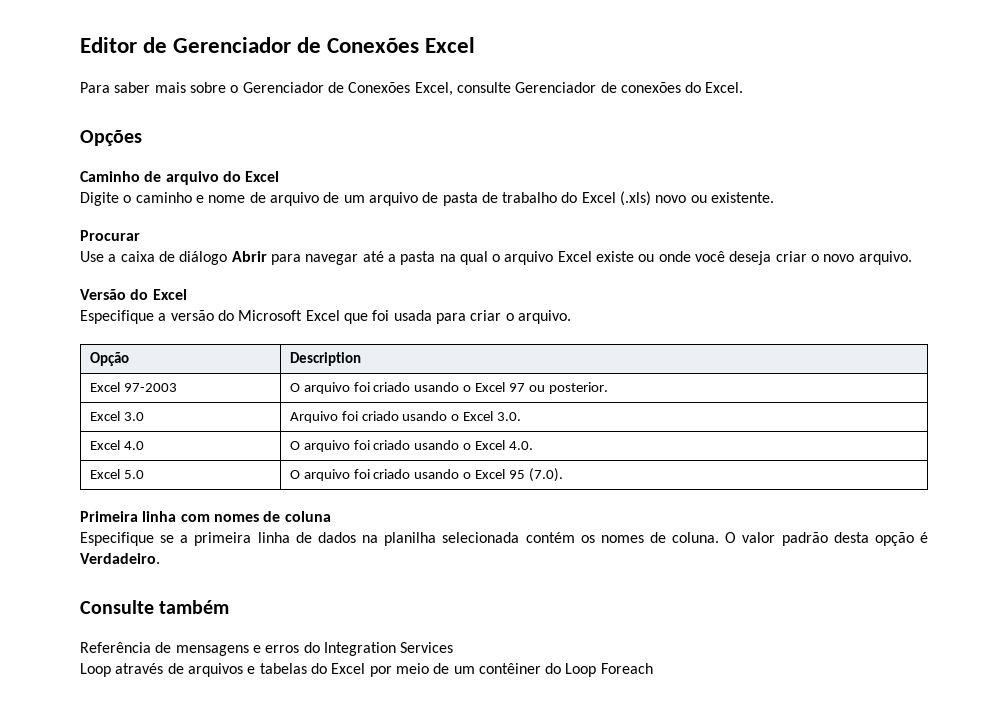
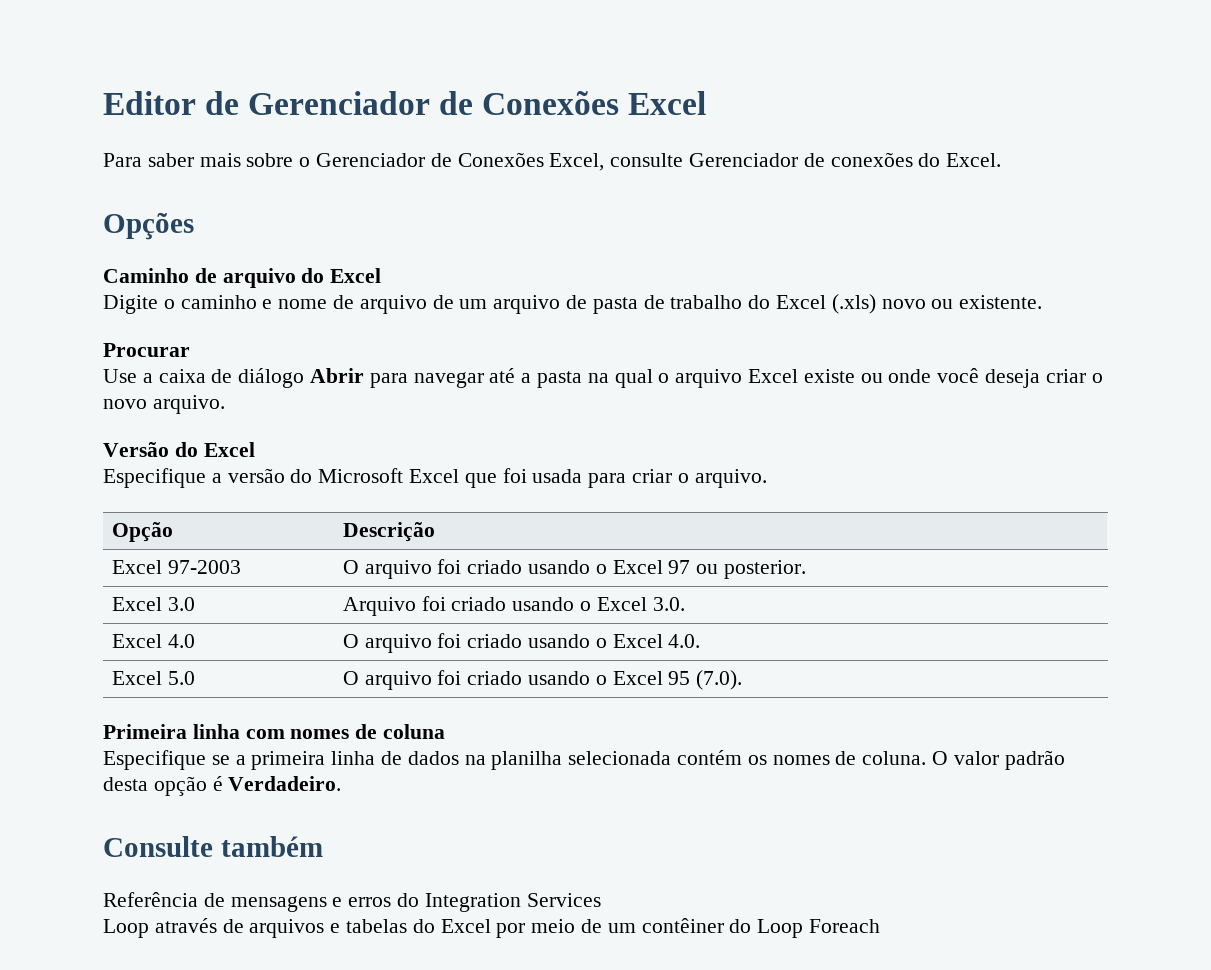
- Opção | Description
+ Opção | Descrição

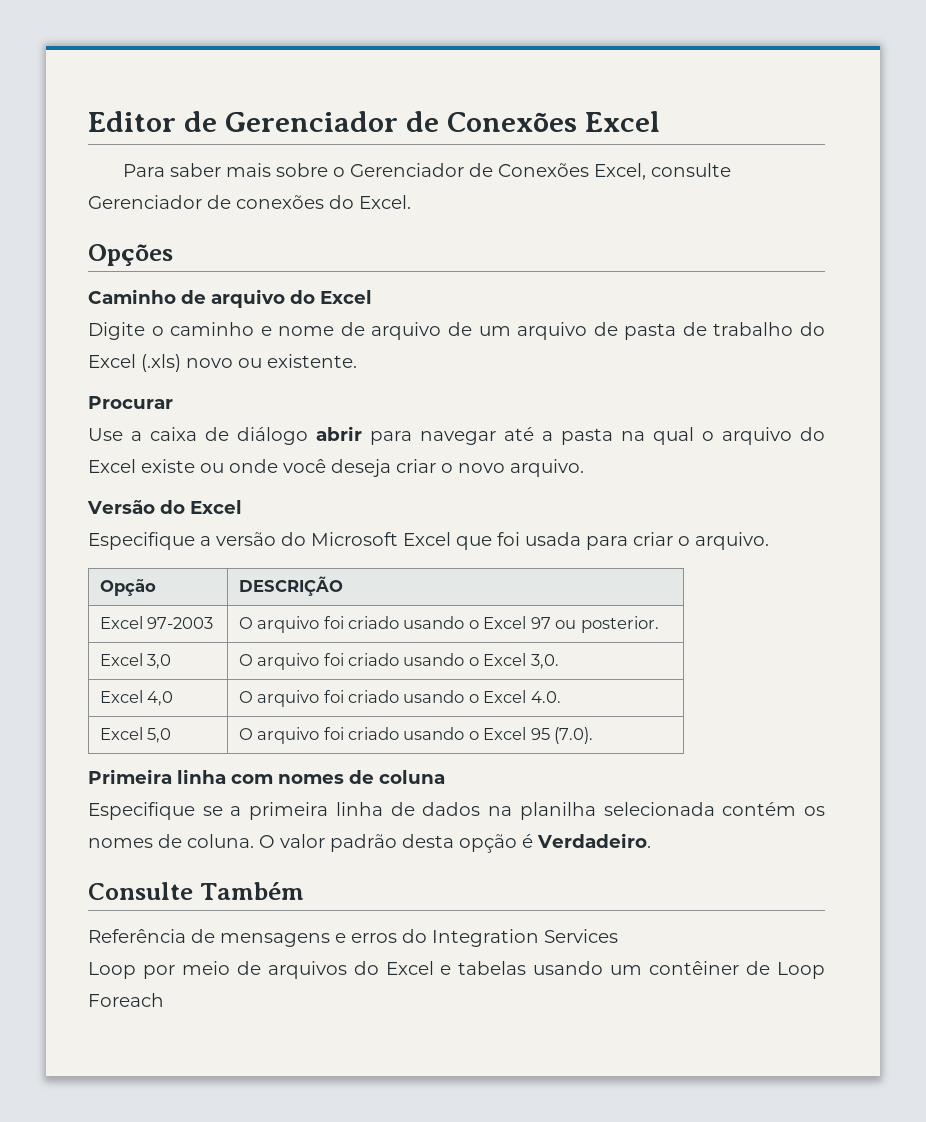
- Use a caixa de diálogo Abrir para navegar até a pasta na qual o arquivo Excel existe ou onde você deseja criar o novo arquivo.
+ Use a caixa de diálogo abrir para navegar até a pasta na qual o arquivo do Excel existe ou onde você deseja criar o novo arquivo.
- Opção | Descrição
+ Opção | DESCRIÇÃO
- Excel 3.0 | Arquivo foi criado usando o Excel 3.0.
- Excel 4.0 | O arquivo foi criado usando o Excel 4.0.
+ Excel 3,0 | O arquivo foi criado usando o Excel 3,0.
+ Excel 4,0 | O arquivo foi criado usando o Excel 4.0.
- Excel 5.0 | O arquivo foi criado usando o Excel 95 (7.0).
+ Excel 5,0 | O arquivo foi criado usando o Excel 95 (7.0).
- Consulte também
+ Consulte Também
- Loop através de arquivos e tabelas do Excel por meio de um contêiner do Loop Foreach
+ Loop por meio de arquivos do Excel e tabelas usando um contêiner de Loop Foreach

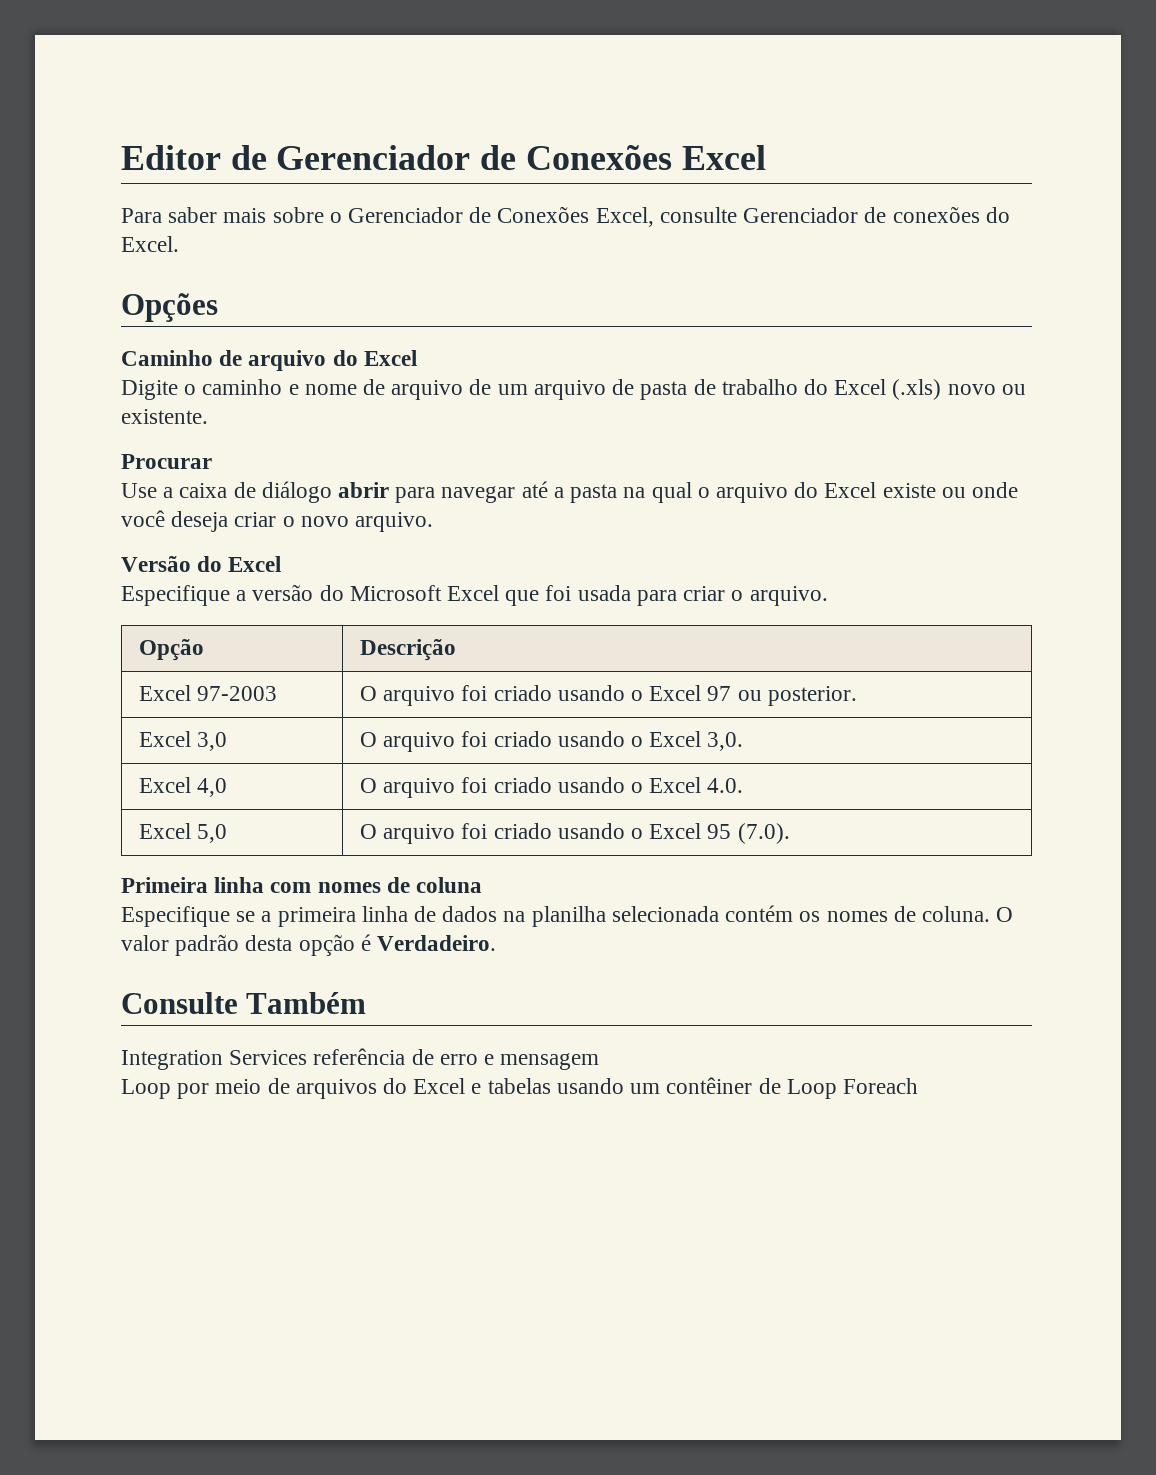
- Opção | DESCRIÇÃO
+ Opção | Descrição
- Referência de mensagens e erros do Integration Services
+ Integration Services referência de erro e mensagem

